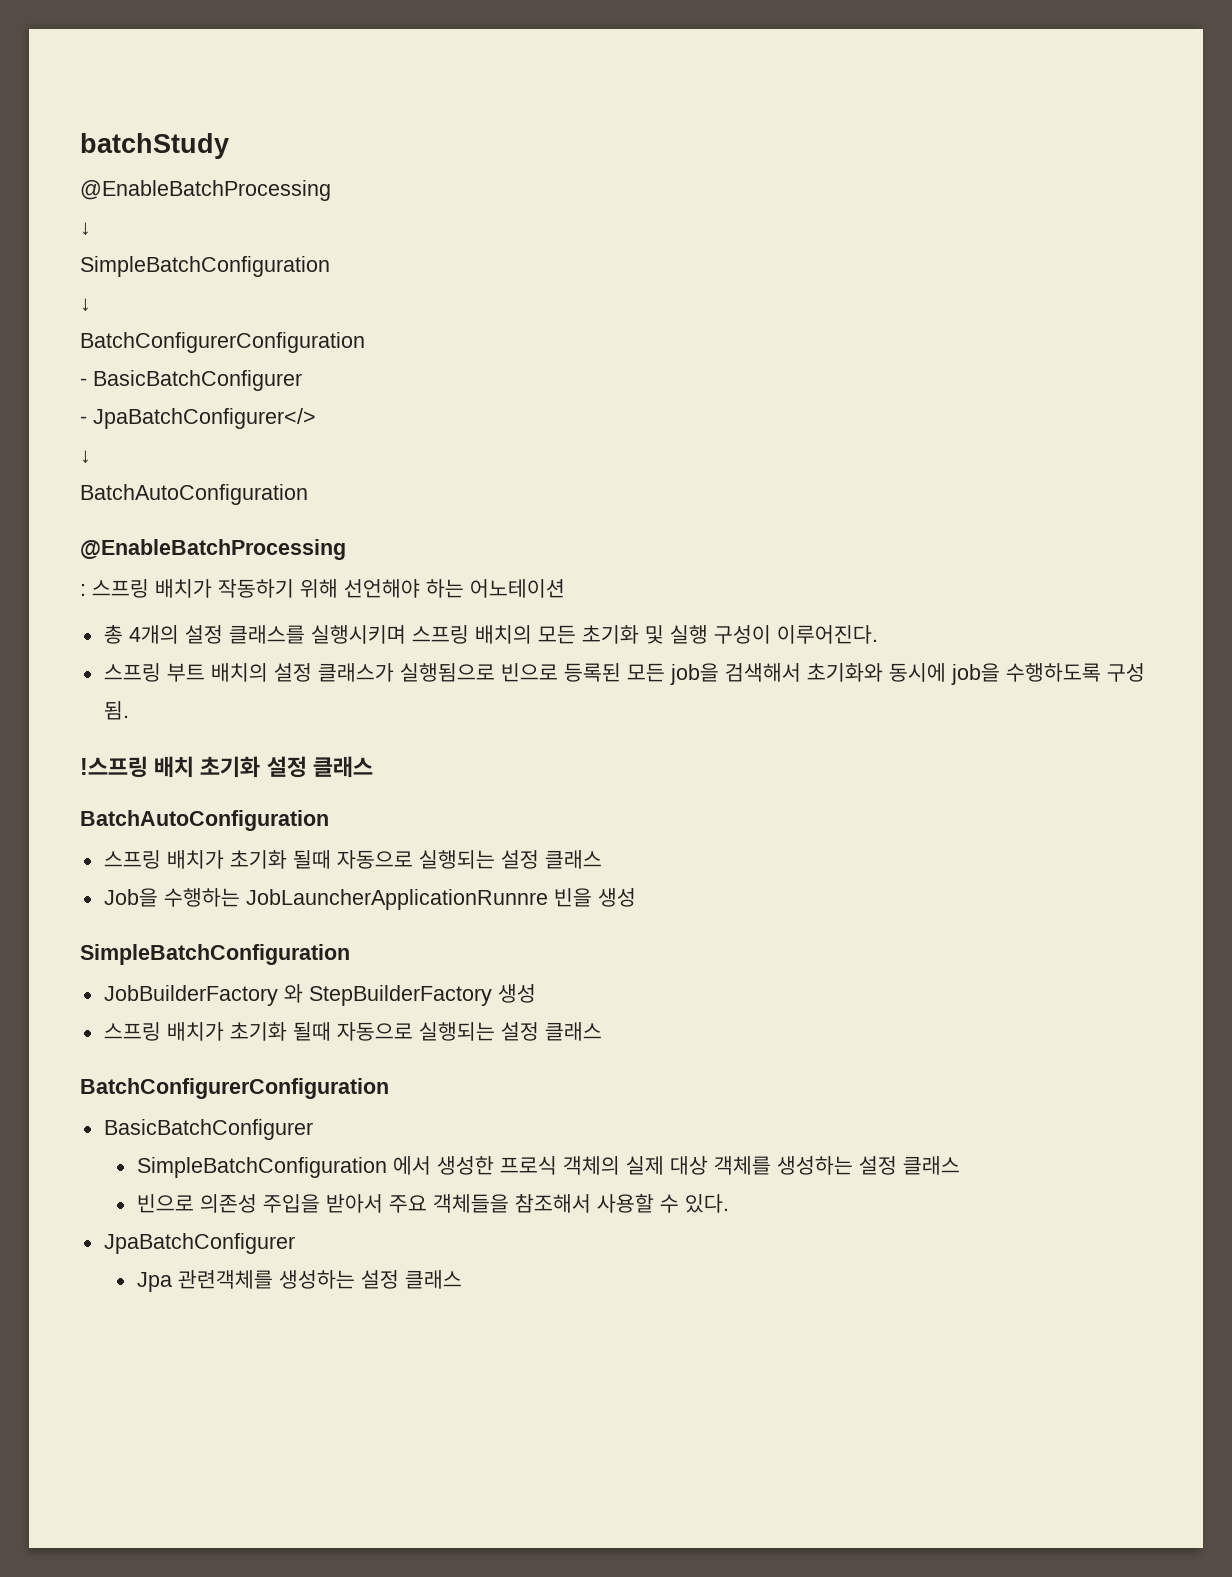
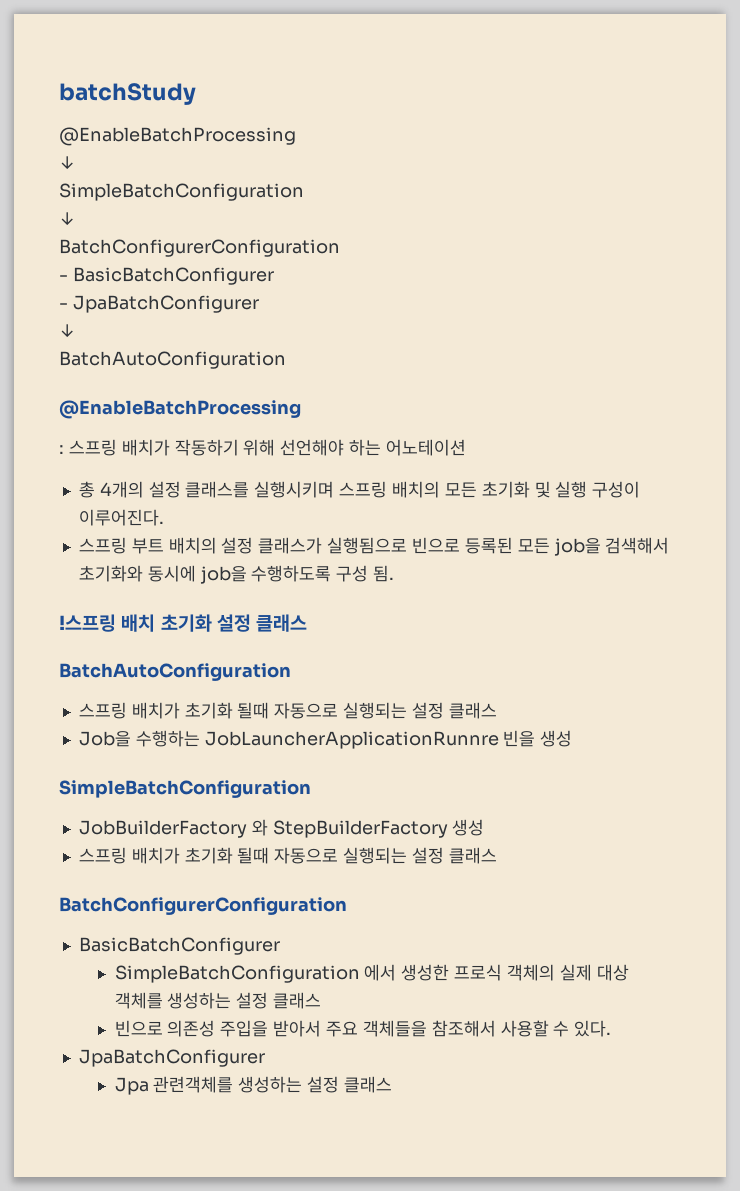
- - JpaBatchConfigurer</>
+ - JpaBatchConfigurer

